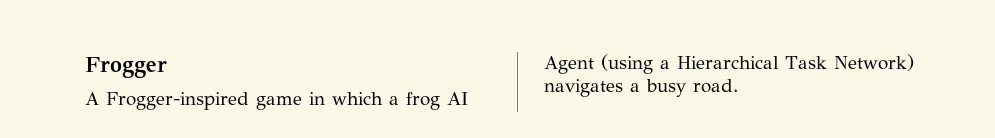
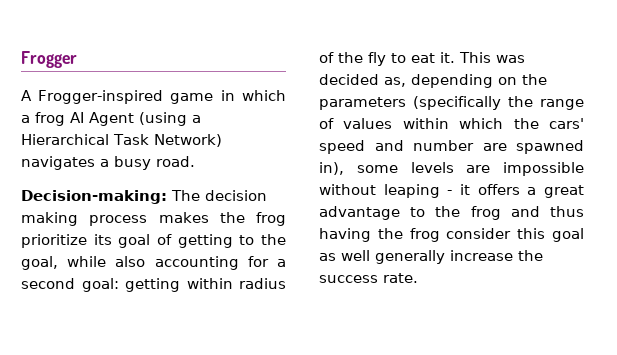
+ Decision-making: The decision making process makes the frog prioritize its goal of getting to the goal, while also accounting for a second goal: getting within radius of the fly to eat it. This was decided as, depending on the parameters (specifically the range of values within which the cars' speed and number are spawned in), some levels are impossible without leaping - it offers a great advantage to the frog and thus having the frog consider this goal as well generally increase the success rate.

